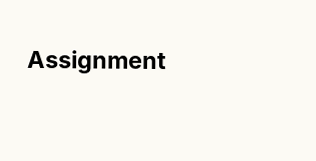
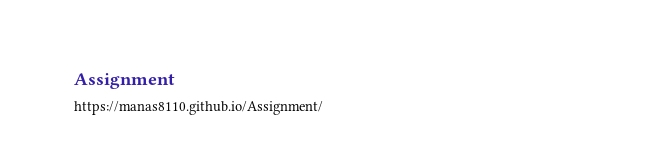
+ https://manas8110.github.io/Assignment/

